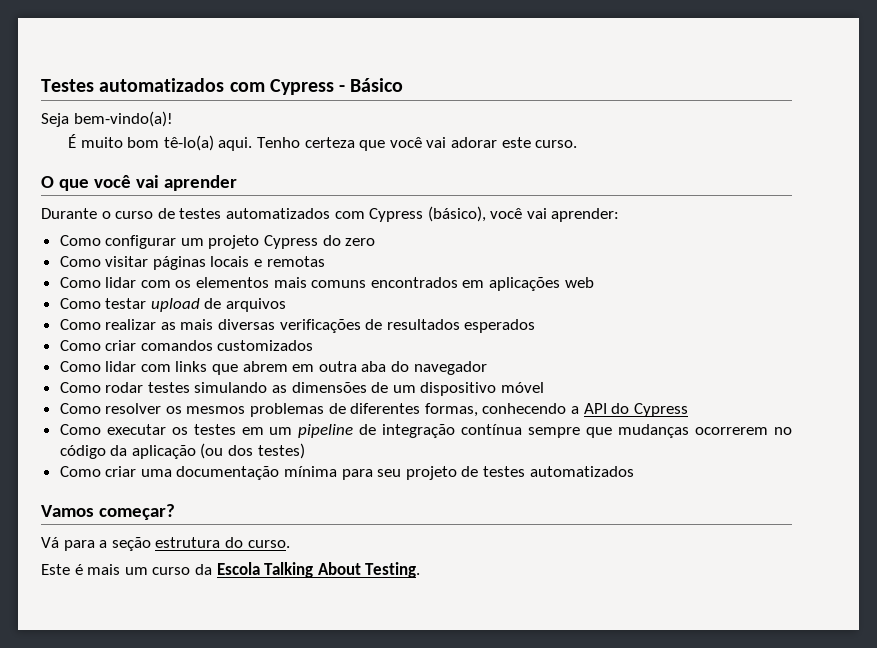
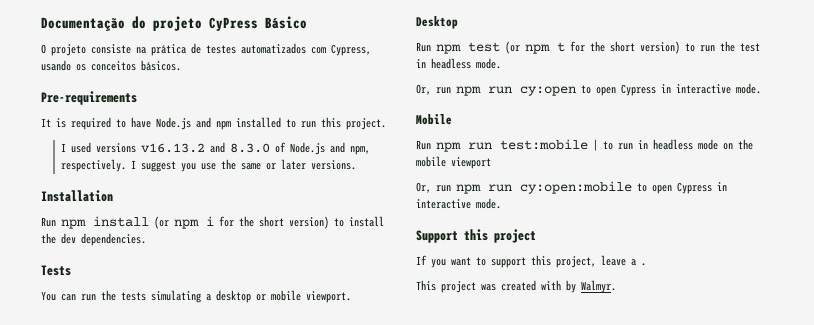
- Testes automatizados com Cypress - Básico
- Seja bem-vindo(a)!
- É muito bom tê-lo(a) aqui. Tenho certeza que você vai adorar este curso.
- O que você vai aprender
- Durante o curso de testes automatizados com Cypress (básico), você vai aprender:
- Como configurar um projeto Cypress do zero
- Como visitar páginas locais e remotas
- Como lidar com os elementos mais comuns encontrados em aplicações web
- Como testar upload de arquivos
- Como realizar as mais diversas verificações de resultados esperados
- Como criar comandos customizados
- Como lidar com links que abrem em outra aba do navegador
- Como rodar testes simulando as dimensões de um dispositivo móvel
- Como resolver os mesmos problemas de diferentes formas, conhecendo a API do Cypress
- Como executar os testes em um pipeline de integração contínua sempre que mudanças ocorrerem no código da aplicação (ou dos testes)
- Como criar uma documentação mínima para seu projeto de testes automatizados
- Vamos começar?
- Vá para a seção estrutura do curso.
- Este é mais um curso da Escola Talking About Testing.
+ Documentação do projeto CyPress Básico
+ O projeto consiste na prática de testes automatizados com Cypress, usando os conceitos básicos.
+ Pre-requirements
+ It is required to have Node.js and npm installed to run this project.
+ I used versions v16.13.2 and 8.3.0 of Node.js and npm, respectively. I suggest you use the same or later versions.
+ Installation
+ Run npm install (or npm i for the short version) to install the dev dependencies.
+ Tests
+ You can run the tests simulating a desktop or mobile viewport.
+ Desktop
+ Run npm test (or npm t for the short version) to run the test in headless mode.
+ Or, run npm run cy:open to open Cypress in interactive mode.
+ Mobile
+ Run npm run test:mobile | to run in headless mode on the mobile viewport
+ Or, run npm run cy:open:mobile to open Cypress in interactive mode.
+ Support this project
+ If you want to support this project, leave a .
+ This project was created with by Walmyr.

